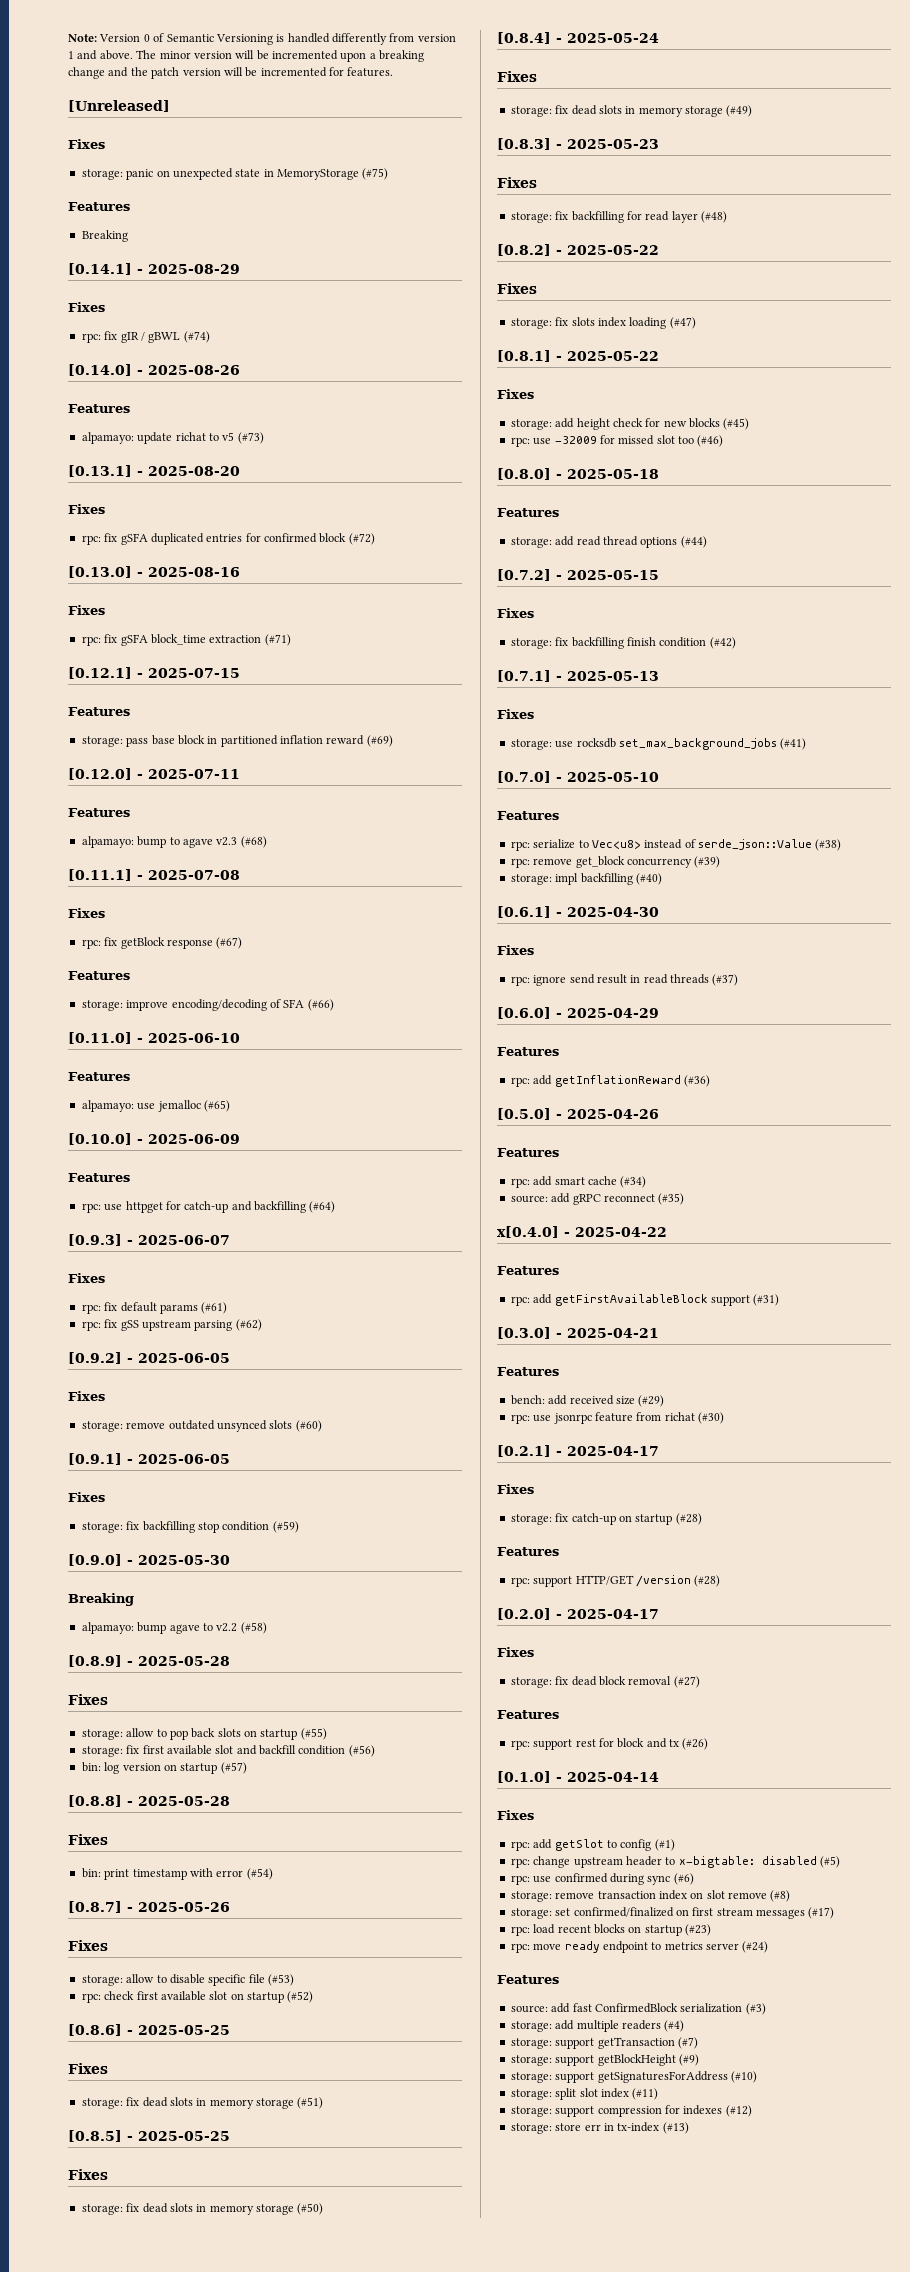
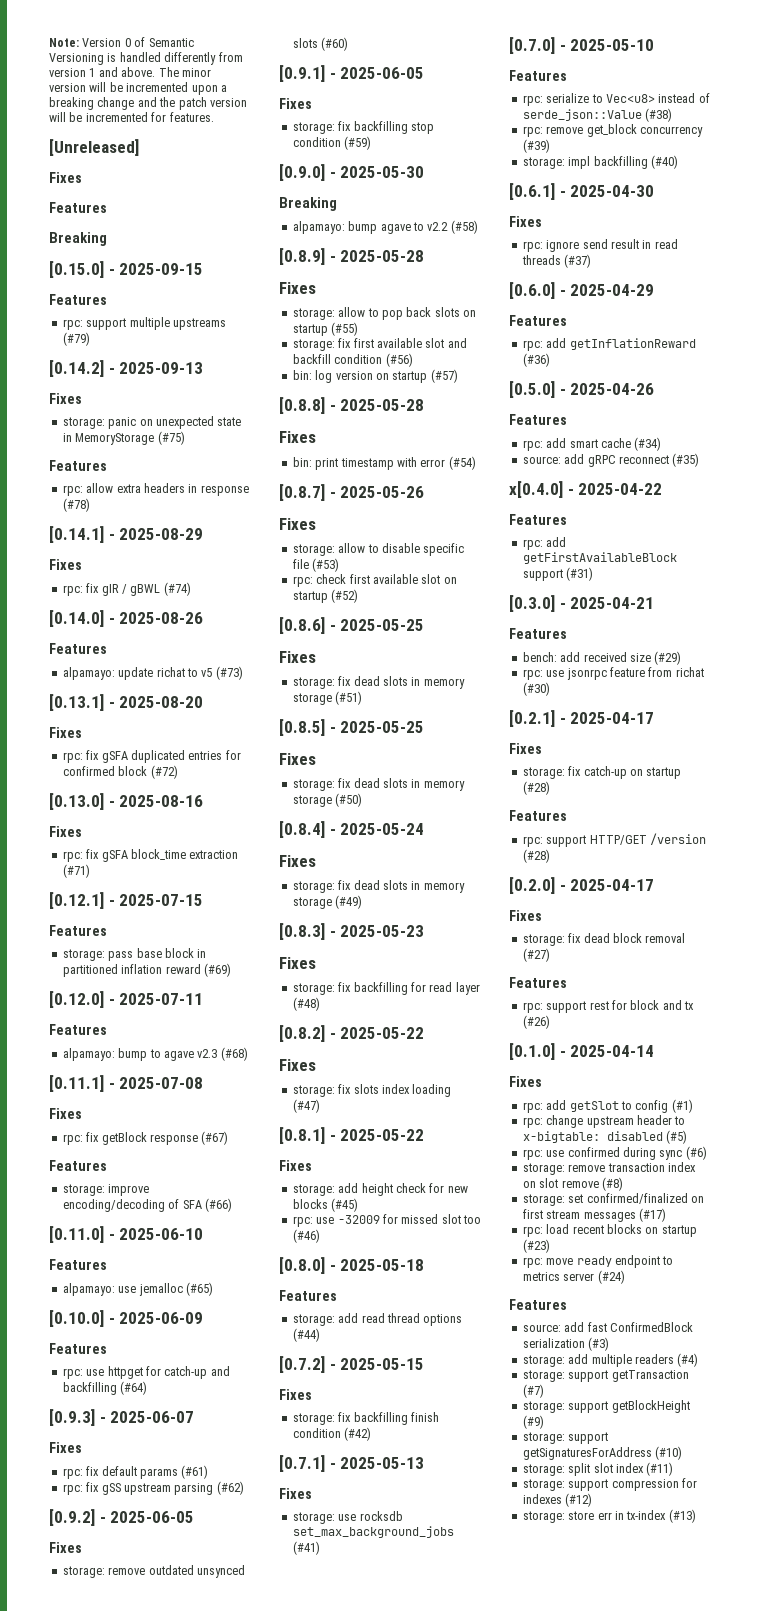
  [Unreleased]
+ Fixes
+ Features
+ Breaking
+ [0.15.0] - 2025-09-15
+ Features
+ rpc: support multiple upstreams (#79)
+ [0.14.2] - 2025-09-13
  storage: panic on unexpected state in MemoryStorage (#75)
  Features
- Breaking
+ rpc: allow extra headers in response (#78)

